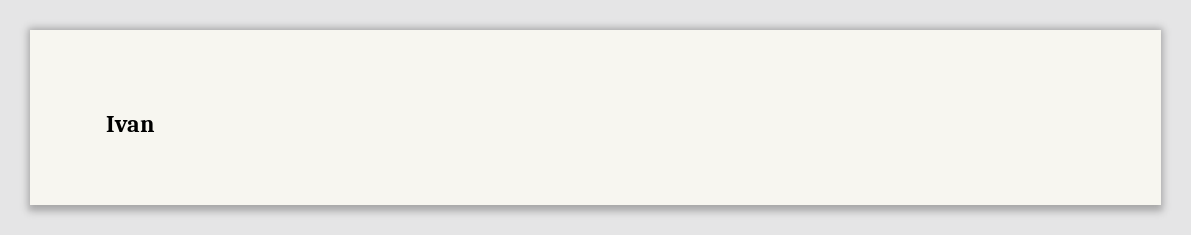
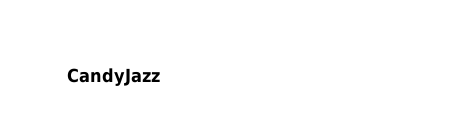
- Ivan
+ CandyJazz

